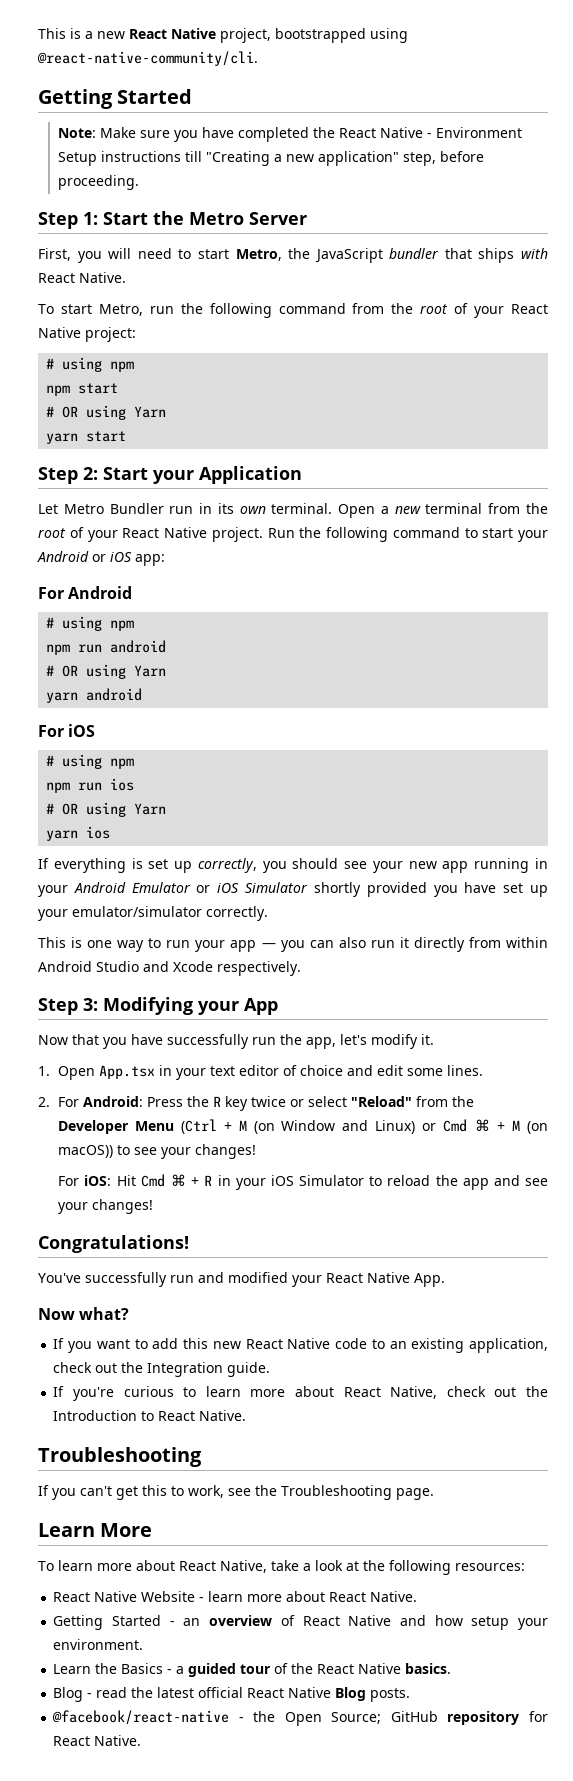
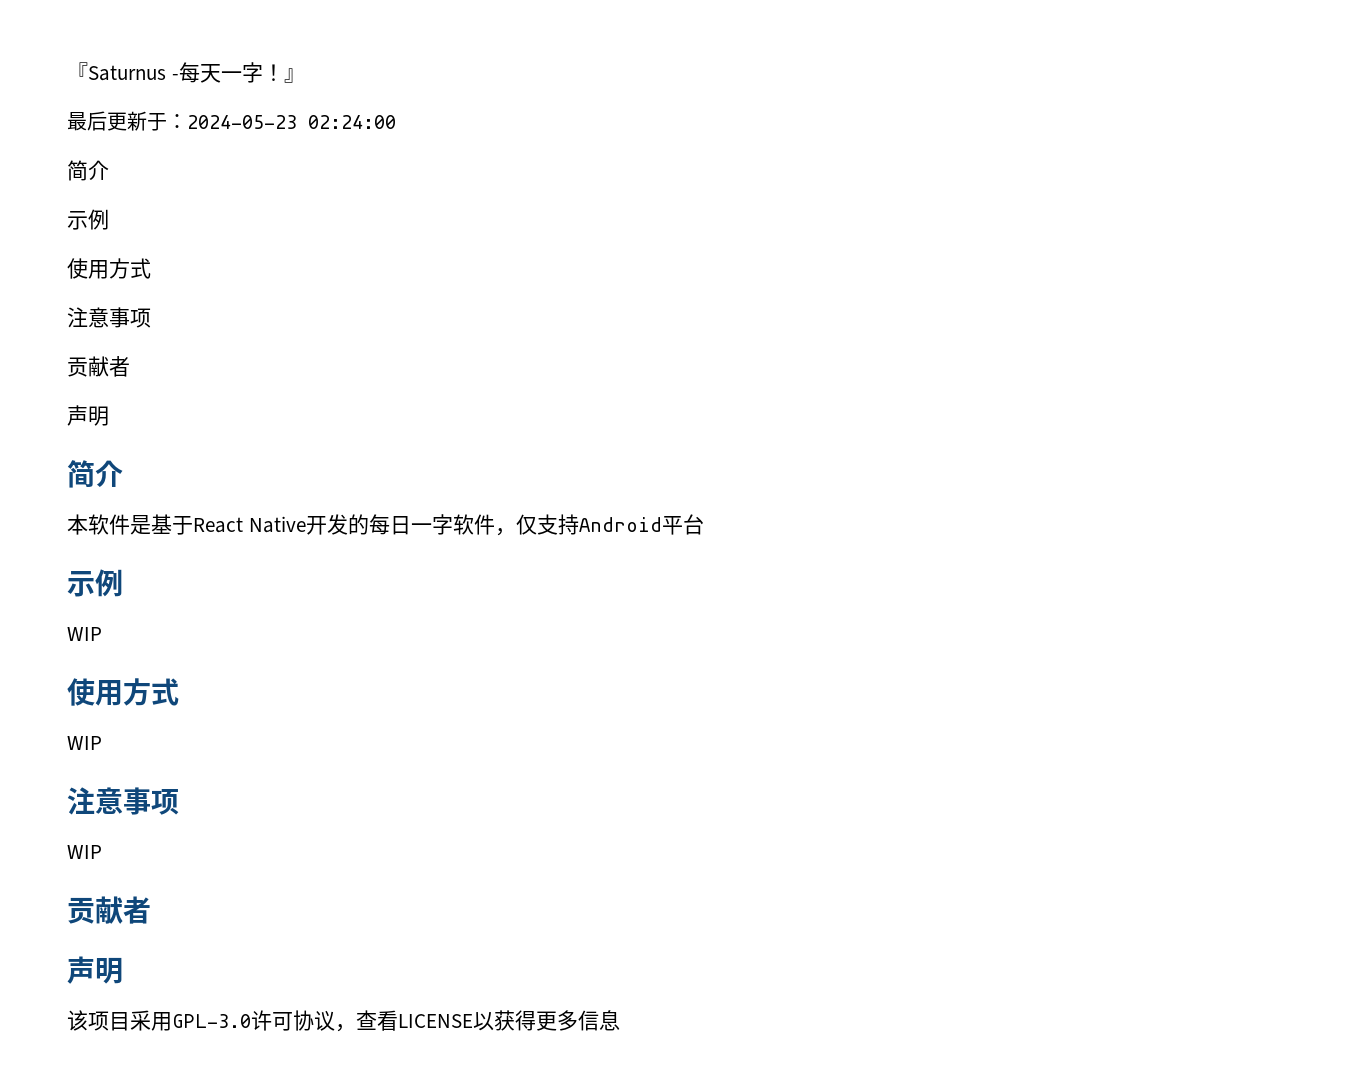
- This is a new React Native project, bootstrapped using @react-native-community/cli.
- Getting Started
- Note: Make sure you have completed the React Native - Environment Setup instructions till "Creating a new application" step, before proceeding.
- Step 1: Start the Metro Server
- First, you will need to start Metro, the JavaScript bundler that ships with React Native.
- To start Metro, run the following command from the root of your React Native project:
- # using npm
- npm start
- # OR using Yarn
- yarn start
- Step 2: Start your Application
- Let Metro Bundler run in its own terminal. Open a new terminal from the root of your React Native project. Run the following command to start your Android or iOS app:
- For Android
- # using npm
- npm run android
- # OR using Yarn
- yarn android
- For iOS
- # using npm
- npm run ios
- # OR using Yarn
- yarn ios
- If everything is set up correctly, you should see your new app running in your Android Emulator or iOS Simulator shortly provided you have set up your emulator/simulator correctly.
- This is one way to run your app — you can also run it directly from within Android Studio and Xcode respectively.
- Step 3: Modifying your App
- Now that you have successfully run the app, let's modify it.
- 1. Open App.tsx in your text editor of choice and edit some lines.
- 2. For Android: Press the R key twice or select "Reload" from the Developer Menu (Ctrl + M (on Window and Linux) or Cmd ⌘ + M (on macOS)) to see your changes!
- For iOS: Hit Cmd ⌘ + R in your iOS Simulator to reload the app and see your changes!
- Congratulations!
- You've successfully run and modified your React Native App.
- Now what?
- If you want to add this new React Native code to an existing application, check out the Integration guide.
- If you're curious to learn more about React Native, check out the Introduction to React Native.
- Troubleshooting
- If you can't get this to work, see the Troubleshooting page.
- Learn More
- To learn more about React Native, take a look at the following resources:
- React Native Website - learn more about React Native.
- Getting Started - an overview of React Native and how setup your environment.
- Learn the Basics - a guided tour of the React Native basics.
- Blog - read the latest official React Native Blog posts.
- @facebook/react-native - the Open Source; GitHub repository for React Native.
+ 『Saturnus -每天一字！』
+ 最后更新于：2024-05-23 02:24:00
+ 简介
+ 示例
+ 使用方式
+ 注意事项
+ 贡献者
+ 声明
+ 简介
+ 本软件是基于React Native开发的每日一字软件，仅支持Android平台
+ 示例
+ WIP
+ 使用方式
+ WIP
+ 注意事项
+ WIP
+ 贡献者
+ 声明
+ 该项目采用GPL-3.0许可协议，查看LICENSE以获得更多信息

